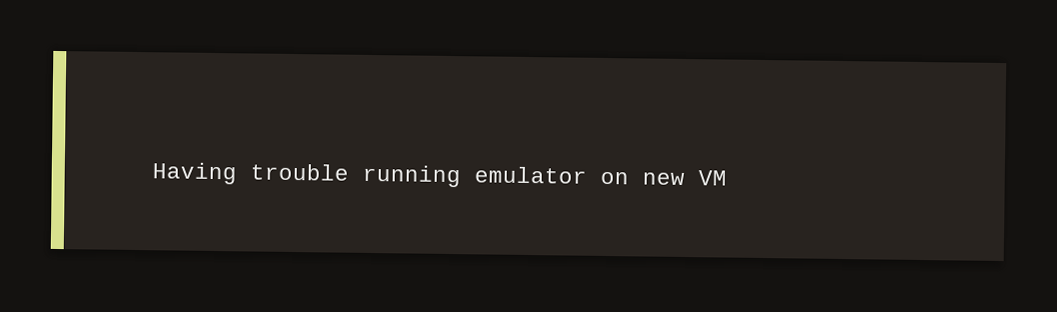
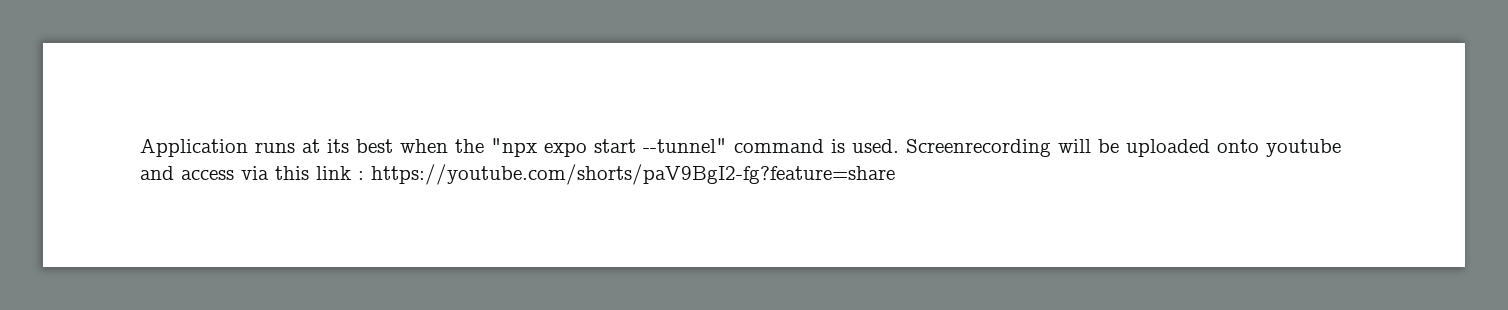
- Having trouble running emulator on new VM
+ Application runs at its best when the "npx expo start --tunnel" command is used. Screenrecording will be uploaded onto youtube and access via this link : https://youtube.com/shorts/paV9BgI2-fg?feature=share

